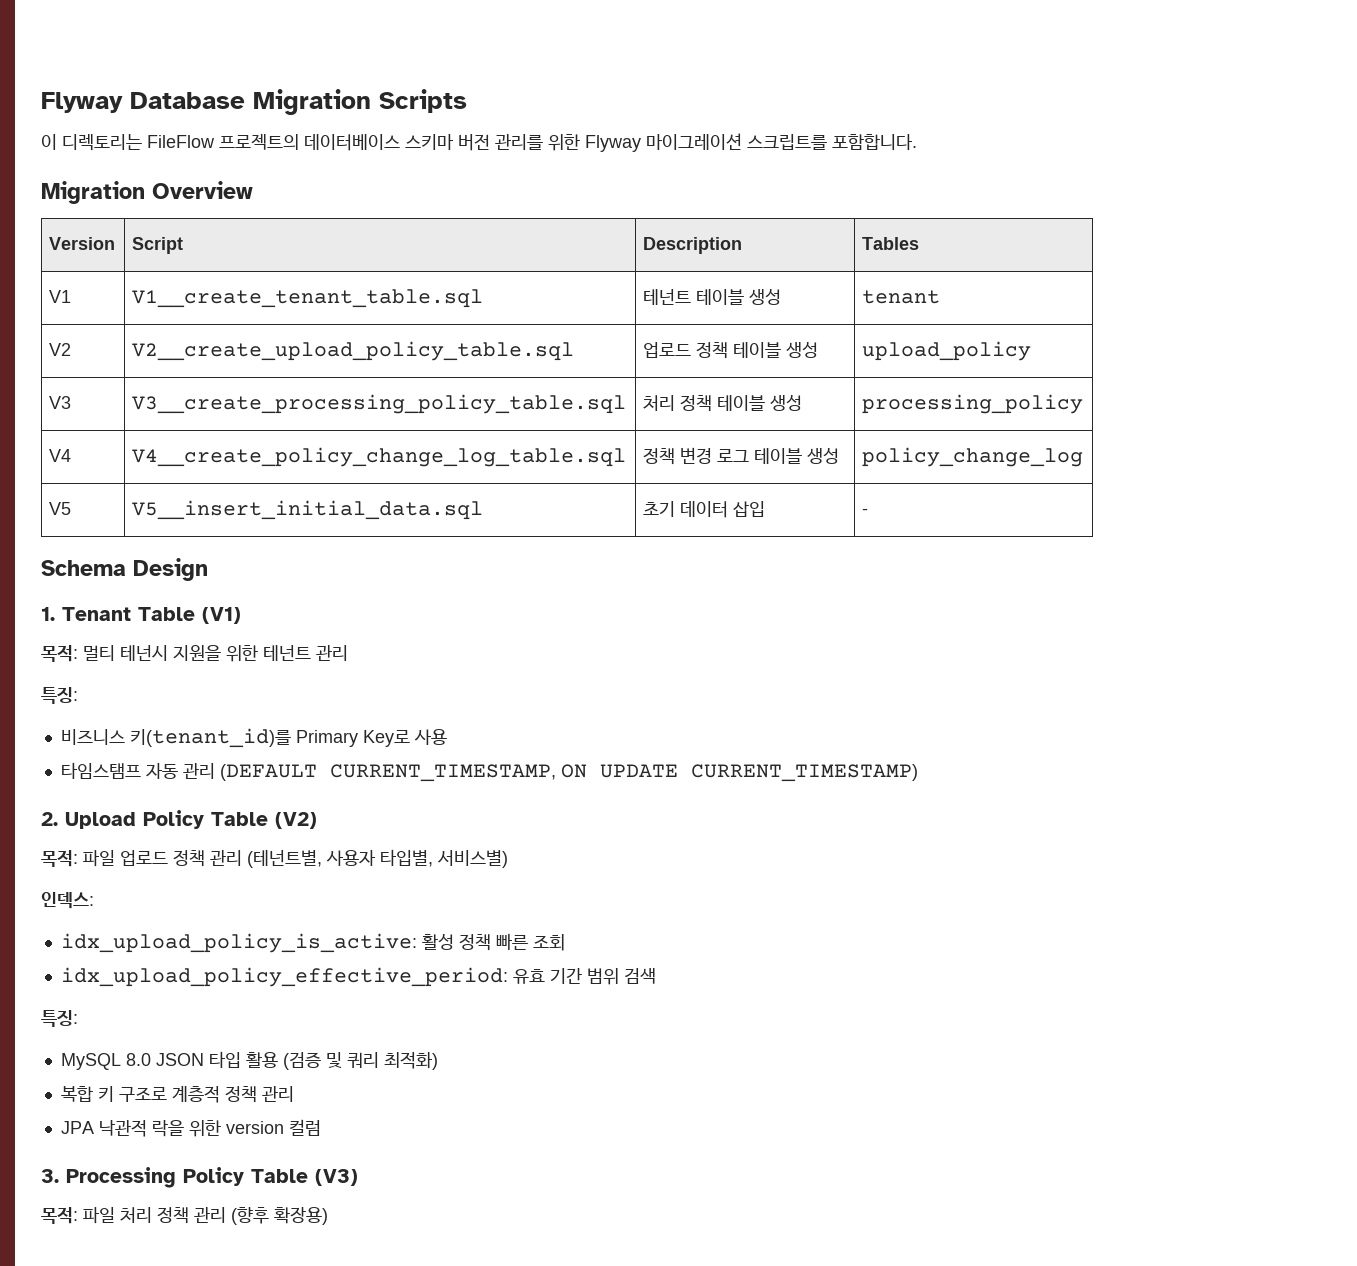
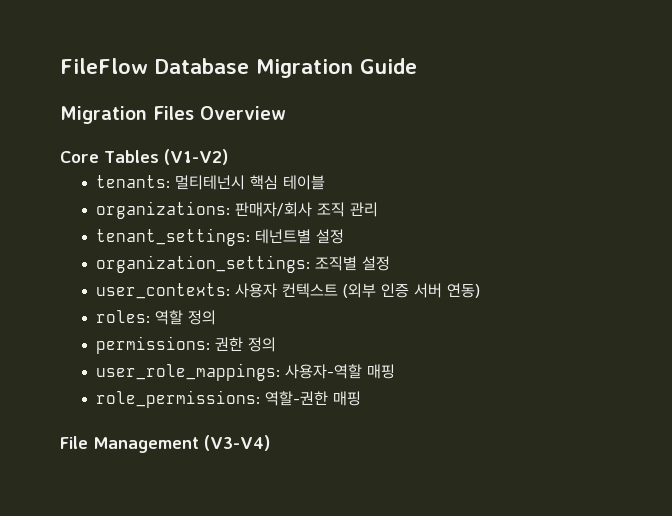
- Flyway Database Migration Scripts
- 이 디렉토리는 FileFlow 프로젝트의 데이터베이스 스키마 버전 관리를 위한 Flyway 마이그레이션 스크립트를 포함합니다.
- Migration Overview
+ FileFlow Database Migration Guide
+ Migration Files Overview
- Version | Script | Description | Tables
- V1 | V1__create_tenant_table.sql | 테넌트 테이블 생성 | tenant
- V2 | V2__create_upload_policy_table.sql | 업로드 정책 테이블 생성 | upload_policy
- V3 | V3__create_processing_policy_table.sql | 처리 정책 테이블 생성 | processing_policy
- V4 | V4__create_policy_change_log_table.sql | 정책 변경 로그 테이블 생성 | policy_change_log
- V5 | V5__insert_initial_data.sql | 초기 데이터 삽입 | -
- Schema Design
- 1. Tenant Table (V1)
- 목적: 멀티 테넌시 지원을 위한 테넌트 관리
- 특징:
- 비즈니스 키(tenant_id)를 Primary Key로 사용
- 타임스탬프 자동 관리 (DEFAULT CURRENT_TIMESTAMP, ON UPDATE CURRENT_TIMESTAMP)
- 2. Upload Policy Table (V2)
- 목적: 파일 업로드 정책 관리 (테넌트별, 사용자 타입별, 서비스별)
- 인덱스:
- idx_upload_policy_is_active: 활성 정책 빠른 조회
- idx_upload_policy_effective_period: 유효 기간 범위 검색
- 특징:
- MySQL 8.0 JSON 타입 활용 (검증 및 쿼리 최적화)
- 복합 키 구조로 계층적 정책 관리
- JPA 낙관적 락을 위한 version 컬럼
- 3. Processing Policy Table (V3)
- 목적: 파일 처리 정책 관리 (향후 확장용)
+ Core Tables (V1-V2)
+ tenants: 멀티테넌시 핵심 테이블
+ organizations: 판매자/회사 조직 관리
+ tenant_settings: 테넌트별 설정
+ organization_settings: 조직별 설정
+ user_contexts: 사용자 컨텍스트 (외부 인증 서버 연동)
+ roles: 역할 정의
+ permissions: 권한 정의
+ user_role_mappings: 사용자-역할 매핑
+ role_permissions: 역할-권한 매핑
+ File Management (V3-V4)

